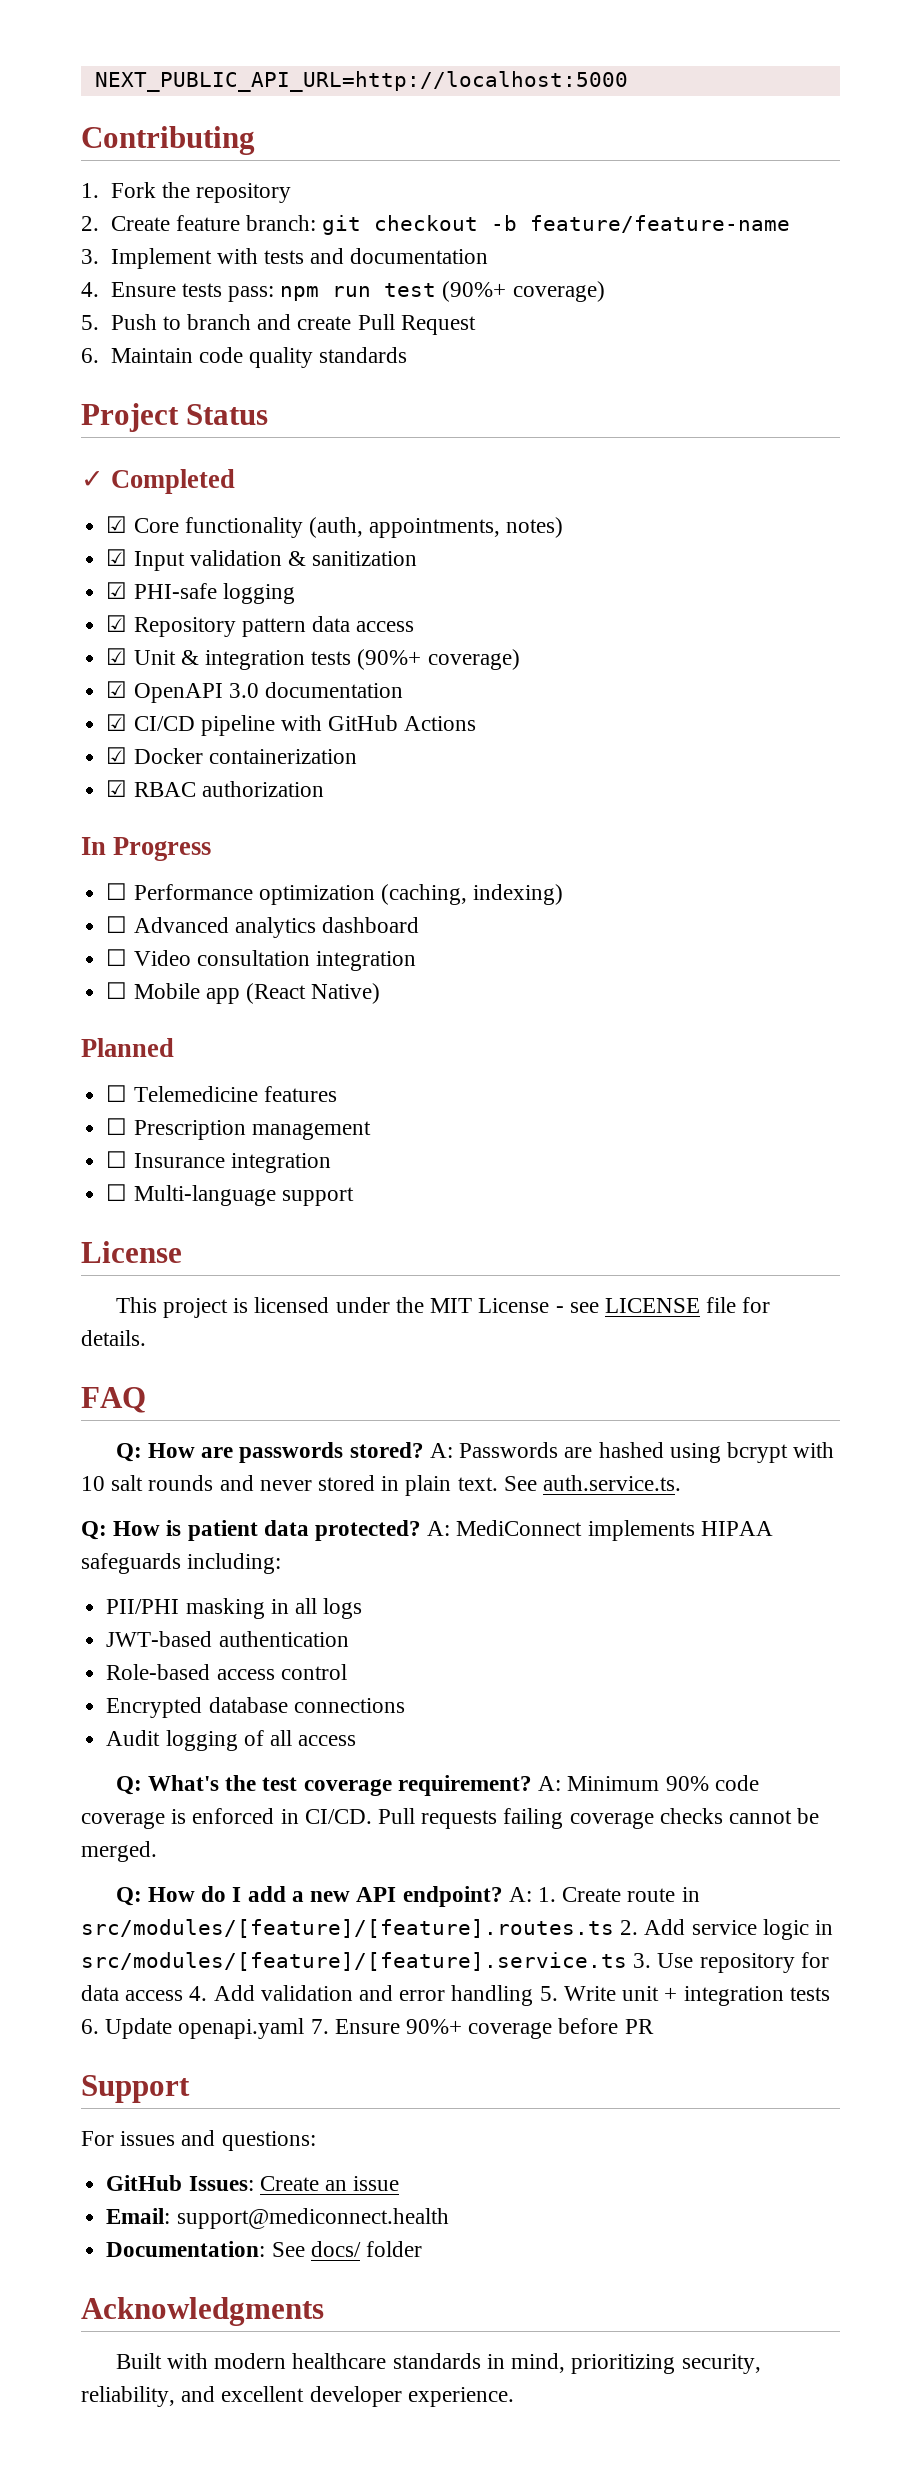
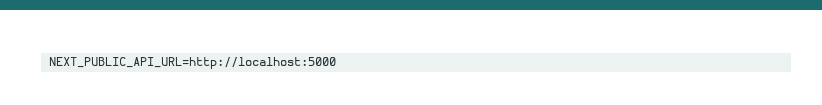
- Contributing
- 1. Fork the repository
- 2. Create feature branch: git checkout -b feature/feature-name
- 3. Implement with tests and documentation
- 4. Ensure tests pass: npm run test (90%+ coverage)
- 5. Push to branch and create Pull Request
- 6. Maintain code quality standards
- Project Status
- ✓ Completed
- ☑ Core functionality (auth, appointments, notes)
- ☑ Input validation & sanitization
- ☑ PHI-safe logging
- ☑ Repository pattern data access
- ☑ Unit & integration tests (90%+ coverage)
- ☑ OpenAPI 3.0 documentation
- ☑ CI/CD pipeline with GitHub Actions
- ☑ Docker containerization
- ☑ RBAC authorization
- In Progress
- ☐ Performance optimization (caching, indexing)
- ☐ Advanced analytics dashboard
- ☐ Video consultation integration
- ☐ Mobile app (React Native)
- Planned
- ☐ Telemedicine features
- ☐ Prescription management
- ☐ Insurance integration
- ☐ Multi-language support
- License
- This project is licensed under the MIT License - see LICENSE file for details.
- FAQ
- Q: How are passwords stored? A: Passwords are hashed using bcrypt with 10 salt rounds and never stored in plain text. See auth.service.ts.
- Q: How is patient data protected? A: MediConnect implements HIPAA safeguards including:
- PII/PHI masking in all logs
- JWT-based authentication
- Role-based access control
- Encrypted database connections
- Audit logging of all access
- Q: What's the test coverage requirement? A: Minimum 90% code coverage is enforced in CI/CD. Pull requests failing coverage checks cannot be merged.
- Q: How do I add a new API endpoint? A: 1. Create route in src/modules/[feature]/[feature].routes.ts 2. Add service logic in src/modules/[feature]/[feature].service.ts 3. Use repository for data access 4. Add validation and error handling 5. Write unit + integration tests 6. Update openapi.yaml 7. Ensure 90%+ coverage before PR
- Support
- For issues and questions:
- GitHub Issues: Create an issue
- Email: support@mediconnect.health
- Documentation: See docs/ folder
- Acknowledgments
- Built with modern healthcare standards in mind, prioritizing security, reliability, and excellent developer experience.

